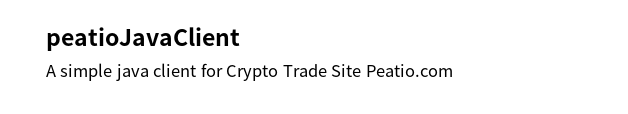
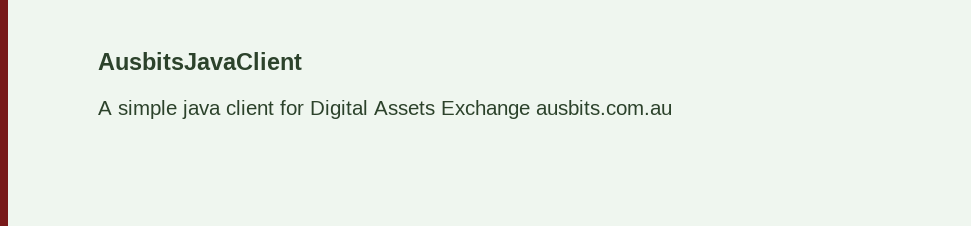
- peatioJavaClient
+ AusbitsJavaClient
- A simple java client for Crypto Trade Site Peatio.com
+ A simple java client for Digital Assets Exchange ausbits.com.au

